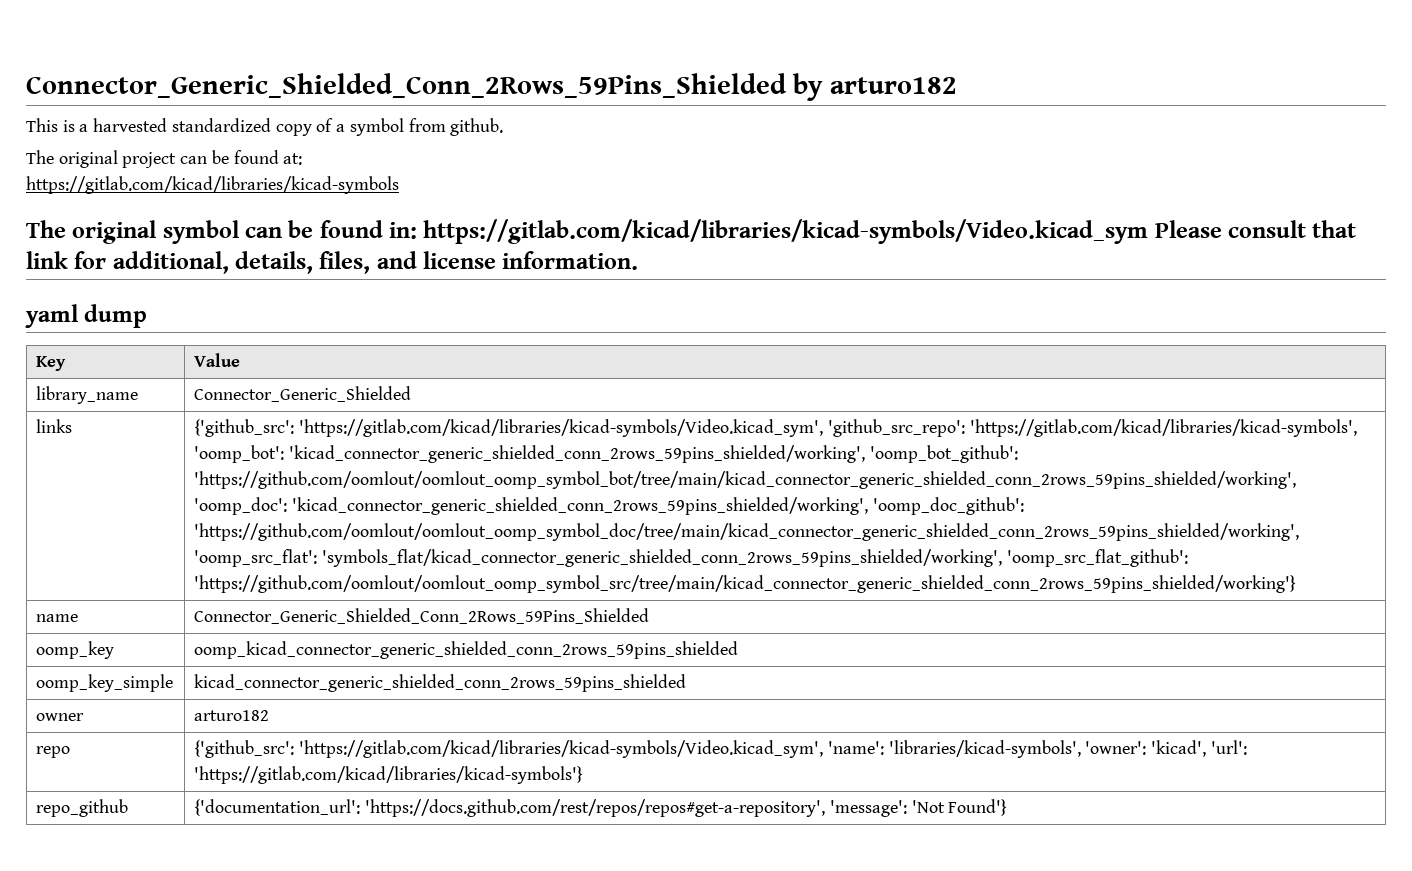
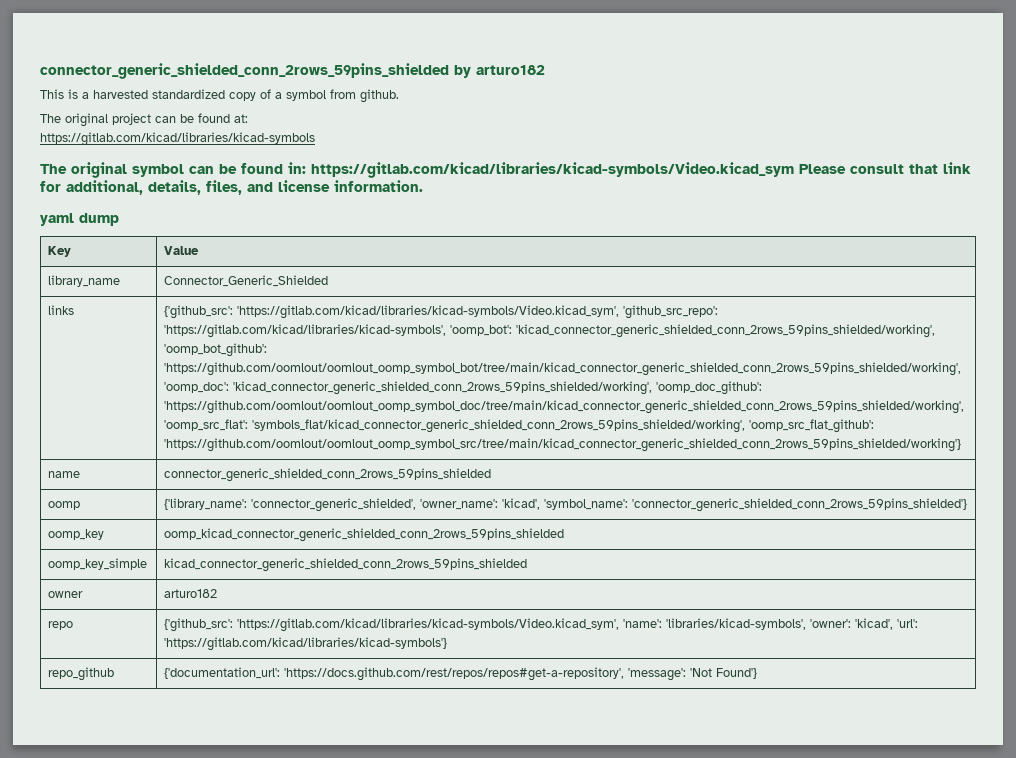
- Connector_Generic_Shielded_Conn_2Rows_59Pins_Shielded by arturo182
+ connector_generic_shielded_conn_2rows_59pins_shielded by arturo182
- name | Connector_Generic_Shielded_Conn_2Rows_59Pins_Shielded
+ name | connector_generic_shielded_conn_2rows_59pins_shielded
+ oomp | {'library_name': 'connector_generic_shielded', 'owner_name': 'kicad', 'symbol_name': 'connector_generic_shielded_conn_2rows_59pins_shielded'}

